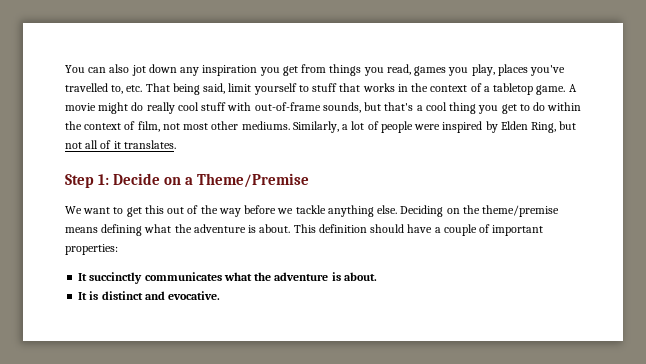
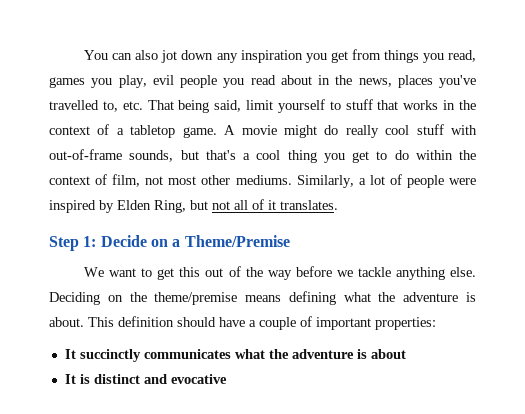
- You can also jot down any inspiration you get from things you read, games you play, places you've travelled to, etc. That being said, limit yourself to stuff that works in the context of a tabletop game.
+ You can also jot down any inspiration you get from things you read, games you play, evil people you read about in the news, places you've travelled to, etc. That being said, limit yourself to stuff that works in the context of a tabletop game.
- It succinctly communicates what the adventure is about.
+ It succinctly communicates what the adventure is about
- It is distinct and evocative.
+ It is distinct and evocative

